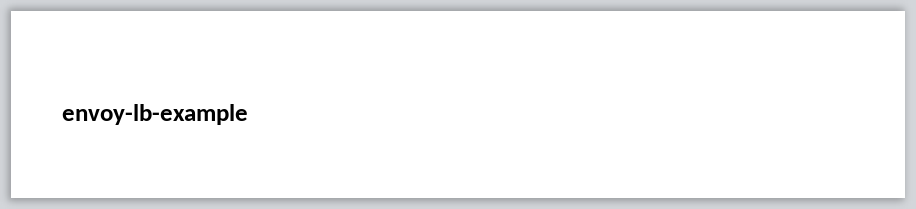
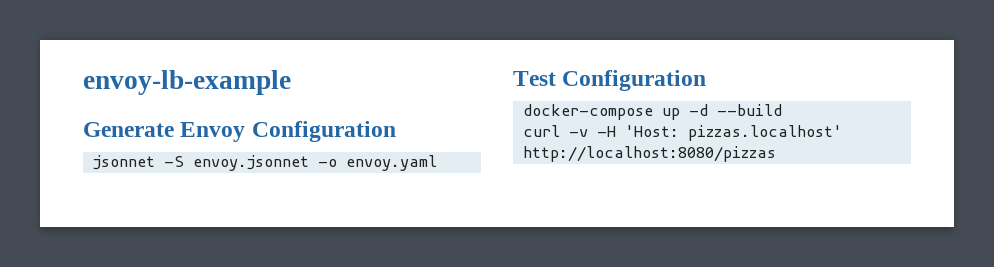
+ Generate Envoy Configuration
+ jsonnet -S envoy.jsonnet -o envoy.yaml
+ Test Configuration
+ docker-compose up -d --build
+ curl -v -H 'Host: pizzas.localhost' http://localhost:8080/pizzas

